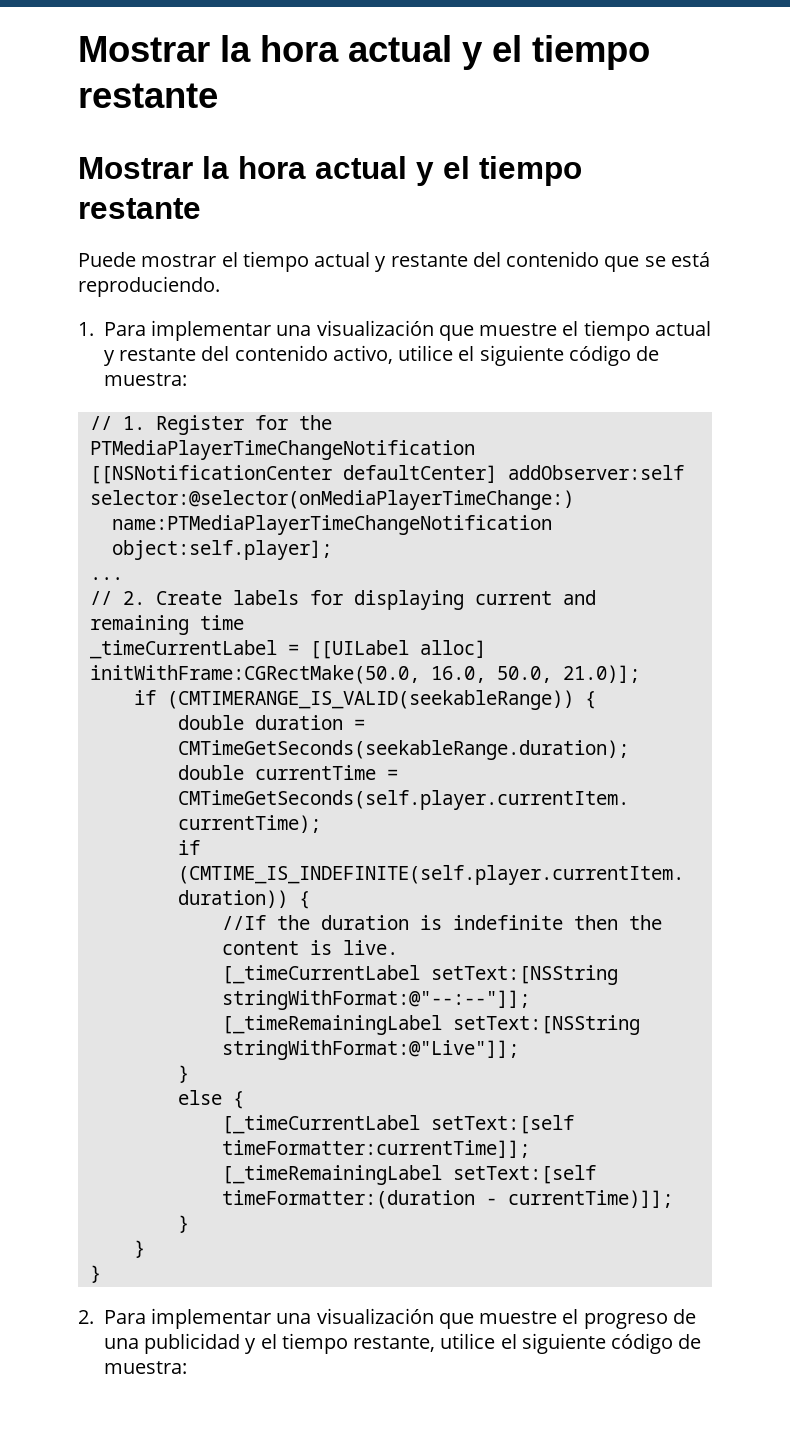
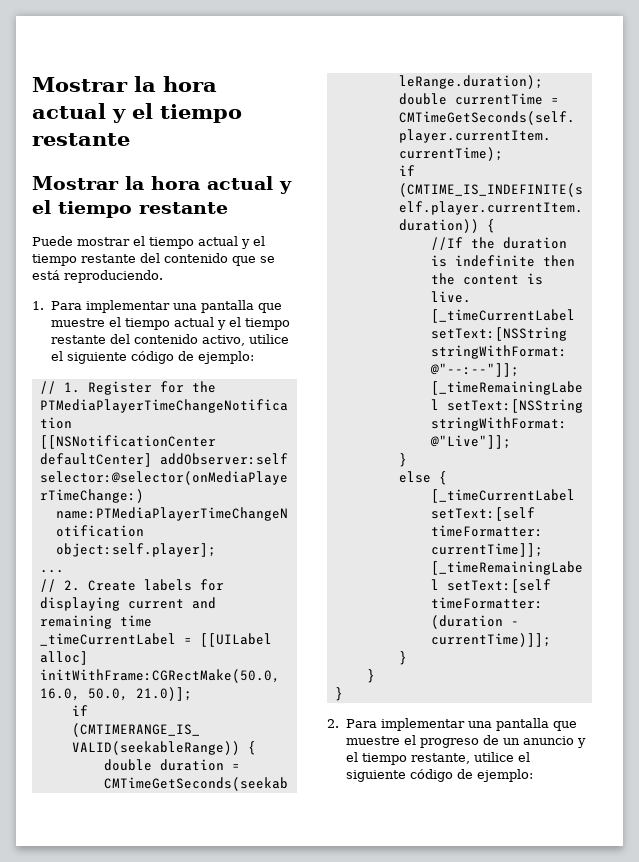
- Puede mostrar el tiempo actual y restante del contenido que se está reproduciendo.
+ Puede mostrar el tiempo actual y el tiempo restante del contenido que se está reproduciendo.
- 1. Para implementar una visualización que muestre el tiempo actual y restante del contenido activo, utilice el siguiente código de muestra:
+ 1. Para implementar una pantalla que muestre el tiempo actual y el tiempo restante del contenido activo, utilice el siguiente código de ejemplo:
- 2. Para implementar una visualización que muestre el progreso de una publicidad y el tiempo restante, utilice el siguiente código de muestra:
+ 2. Para implementar una pantalla que muestre el progreso de un anuncio y el tiempo restante, utilice el siguiente código de ejemplo:

